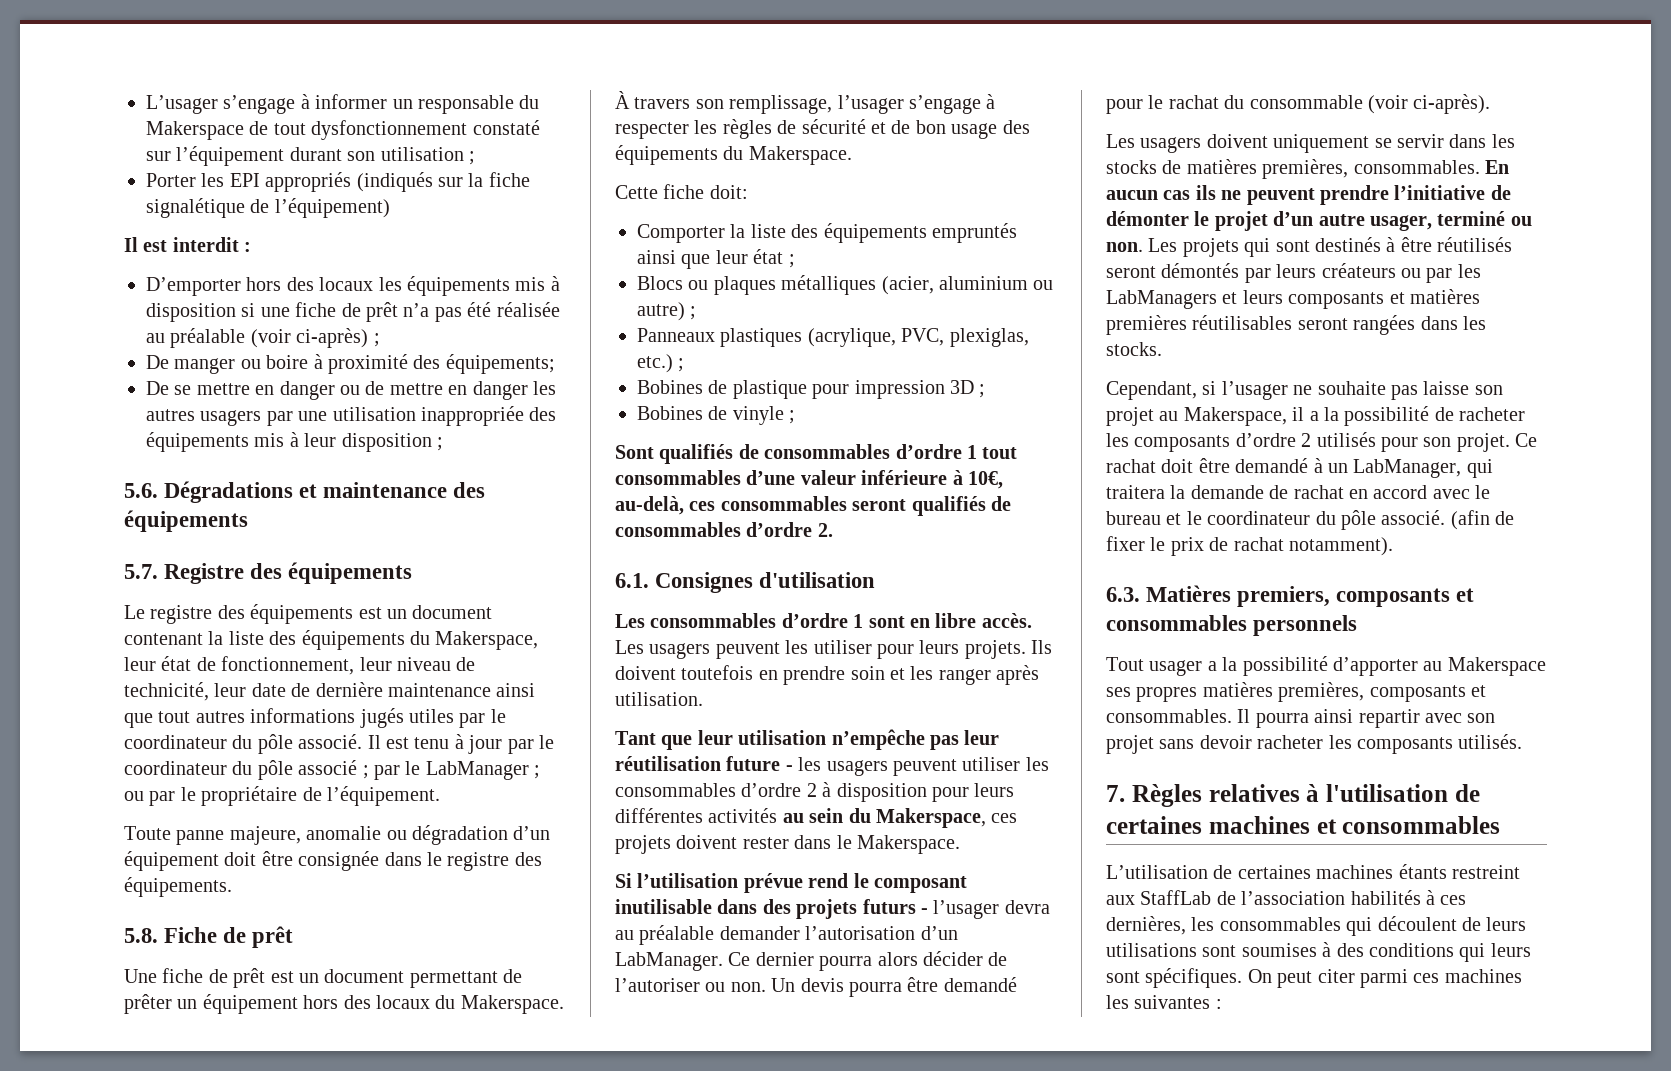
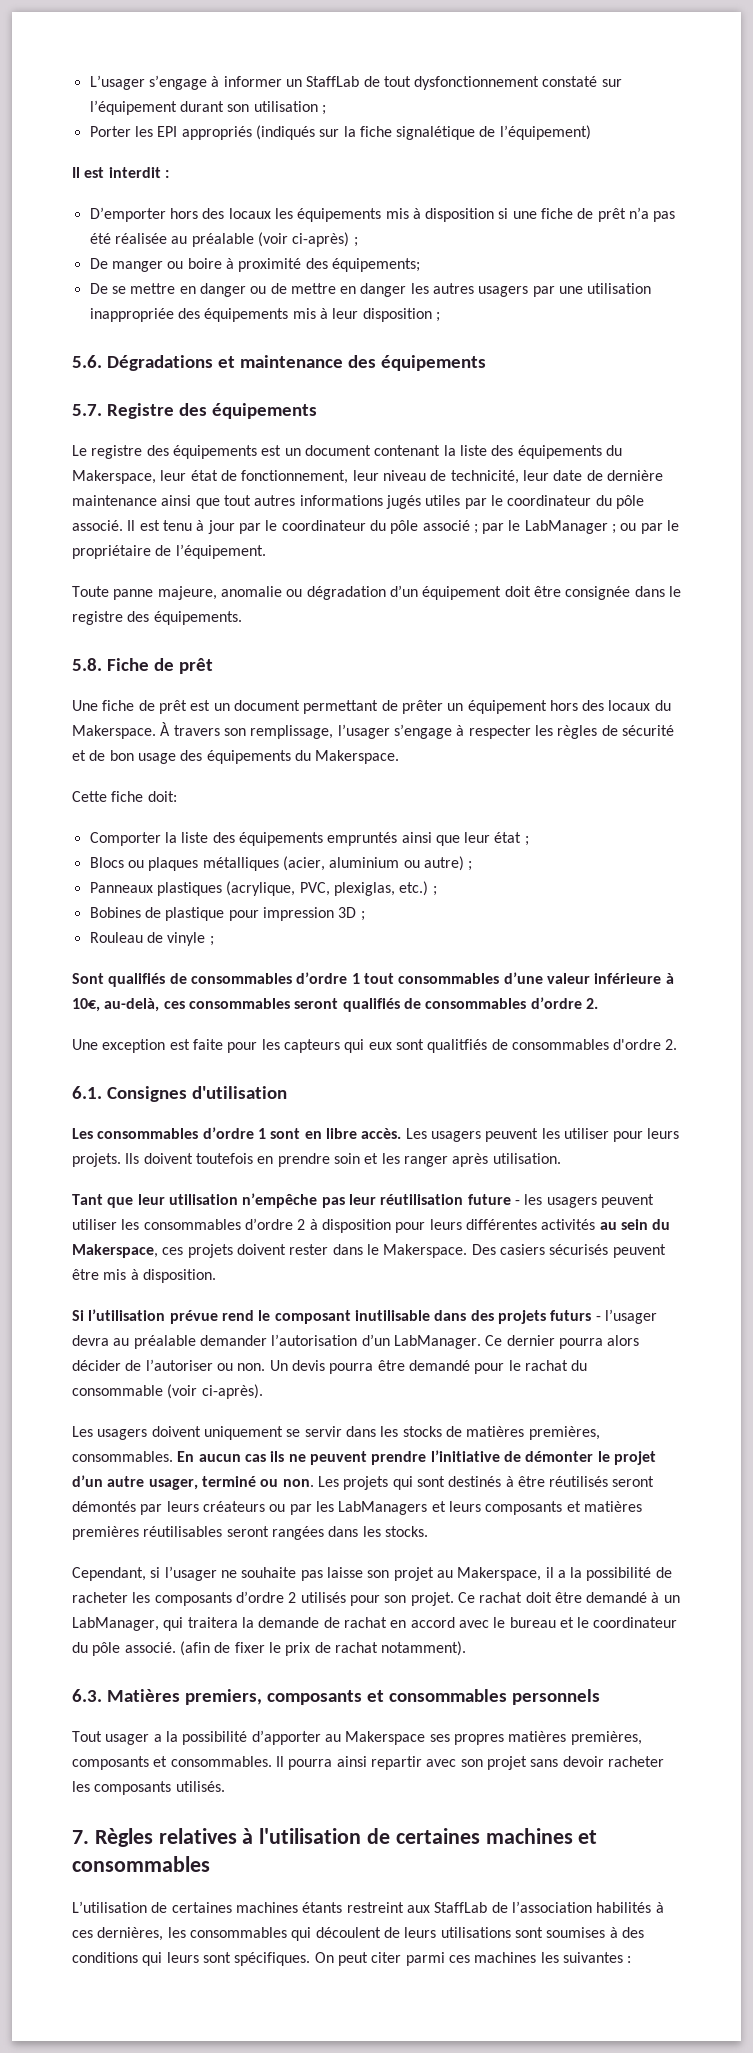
- L’usager s’engage à informer un responsable du Makerspace de tout dysfonctionnement constaté sur l’équipement durant son utilisation ;
+ L’usager s’engage à informer un StaffLab de tout dysfonctionnement constaté sur l’équipement durant son utilisation ;
- Bobines de vinyle ;
+ Rouleau de vinyle ;
+ Une exception est faite pour les capteurs qui eux sont qualitfiés de consommables d'ordre 2.
+ Des casiers sécurisés peuvent être mis à disposition.

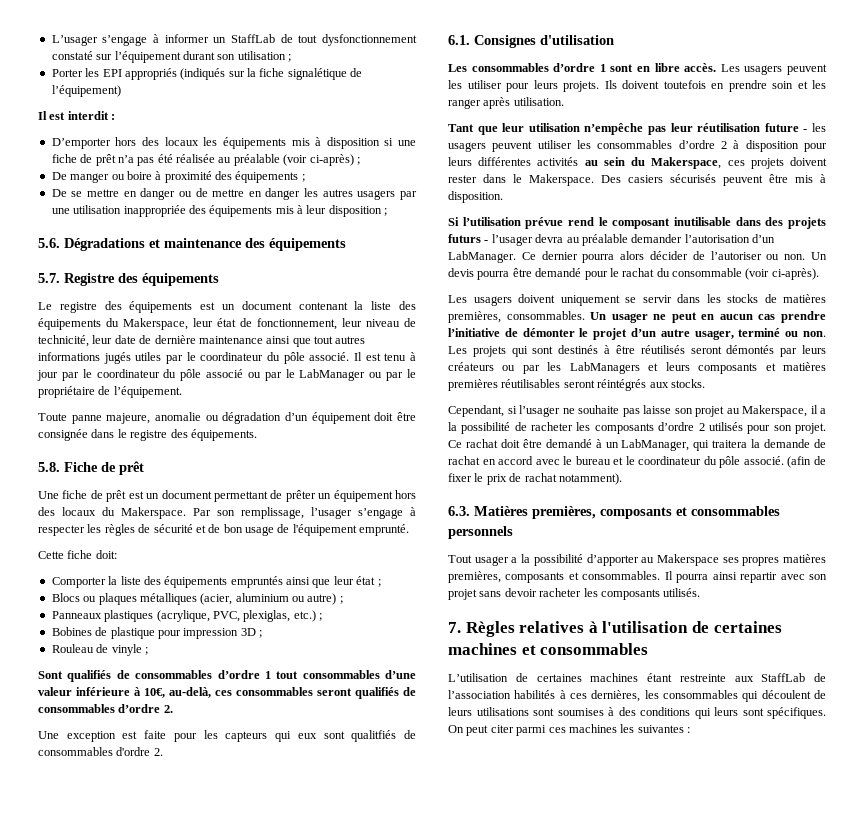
- De manger ou boire à proximité des équipements;
+ De manger ou boire à proximité des équipements ;
- Il est tenu à jour par le coordinateur du pôle associé ; par le LabManager ; ou par le propriétaire de l’équipement.
+ Il est tenu à jour par le coordinateur du pôle associé ou par le LabManager ou par le propriétaire de l’équipement.
- À travers son remplissage, l’usager s’engage à respecter les règles de sécurité et de bon usage des équipements du Makerspace.
+ Par son remplissage, l’usager s’engage à respecter les règles de sécurité et de bon usage de l'équipement emprunté.
- En aucun cas ils ne peuvent prendre l’initiative de démonter le projet d’un autre usager, terminé ou non.
+ Un usager ne peut en aucun cas prendre l’initiative de démonter le projet d’un autre usager, terminé ou non.
- Les projets qui sont destinés à être réutilisés seront démontés par leurs créateurs ou par les LabManagers et leurs composants et matières premières réutilisables seront rangées dans les stocks.
+ Les projets qui sont destinés à être réutilisés seront démontés par leurs créateurs ou par les LabManagers et leurs composants et matières premières réutilisables seront réintégrés aux stocks.
- 6.3. Matières premiers, composants et consommables personnels
+ 6.3. Matières premières, composants et consommables personnels
- L’utilisation de certaines machines étants restreint aux StaffLab de l’association habilités à ces dernières, les consommables qui découlent de leurs utilisations sont soumises à des conditions qui leurs sont spécifiques.
+ L’utilisation de certaines machines étant restreinte aux StaffLab de l’association habilités à ces dernières, les consommables qui découlent de leurs utilisations sont soumises à des conditions qui leurs sont spécifiques.

